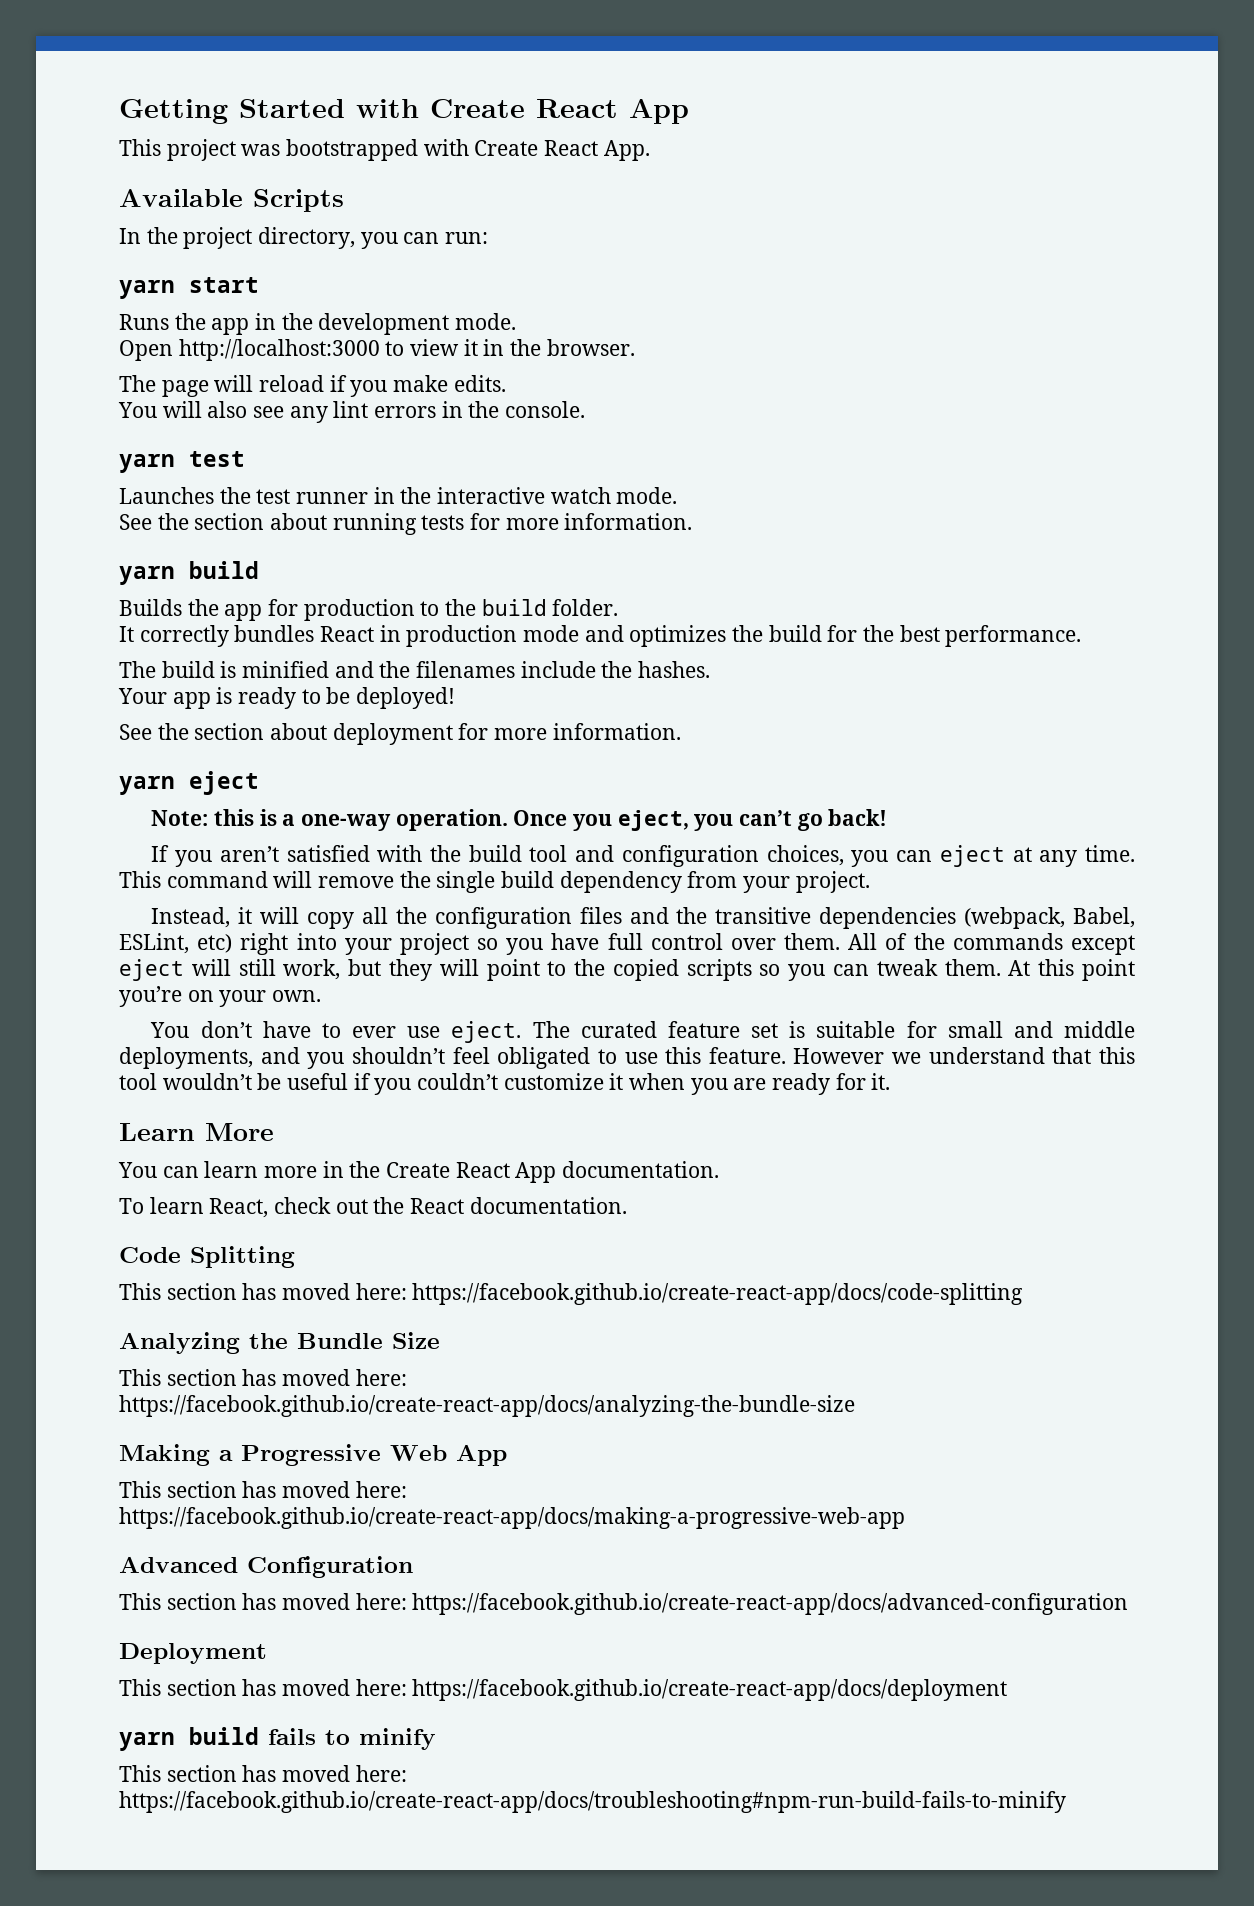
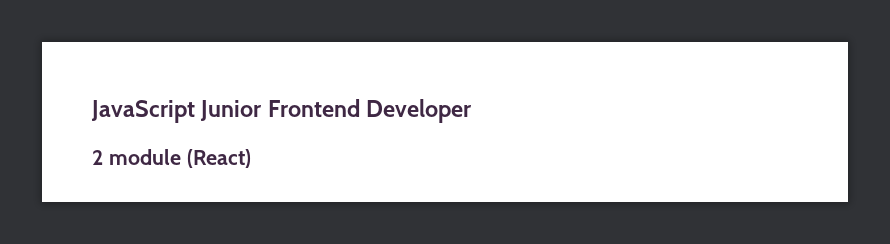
- Getting Started with Create React App
- This project was bootstrapped with Create React App.
- Available Scripts
- In the project directory, you can run:
- yarn start
- Runs the app in the development mode.
- Open http://localhost:3000 to view it in the browser.
- The page will reload if you make edits.
- You will also see any lint errors in the console.
- yarn test
- Launches the test runner in the interactive watch mode.
- See the section about running tests for more information.
- yarn build
- Builds the app for production to the build folder.
- It correctly bundles React in production mode and optimizes the build for the best performance.
- The build is minified and the filenames include the hashes.
- Your app is ready to be deployed!
- See the section about deployment for more information.
- yarn eject
- Note: this is a one-way operation. Once you eject, you can’t go back!
- If you aren’t satisfied with the build tool and configuration choices, you can eject at any time. This command will remove the single build dependency from your project.
- Instead, it will copy all the configuration files and the transitive dependencies (webpack, Babel, ESLint, etc) right into your project so you have full control over them. All of the commands except eject will still work, but they will point to the copied scripts so you can tweak them. At this point you’re on your own.
- You don’t have to ever use eject. The curated feature set is suitable for small and middle deployments, and you shouldn’t feel obligated to use this feature. However we understand that this tool wouldn’t be useful if you couldn’t customize it when you are ready for it.
- Learn More
- You can learn more in the Create React App documentation.
- To learn React, check out the React documentation.
- Code Splitting
- This section has moved here: https://facebook.github.io/create-react-app/docs/code-splitting
- Analyzing the Bundle Size
- This section has moved here: https://facebook.github.io/create-react-app/docs/analyzing-the-bundle-size
- Making a Progressive Web App
- This section has moved here: https://facebook.github.io/create-react-app/docs/making-a-progressive-web-app
- Advanced Configuration
- This section has moved here: https://facebook.github.io/create-react-app/docs/advanced-configuration
- Deployment
- This section has moved here: https://facebook.github.io/create-react-app/docs/deployment
- yarn build fails to minify
- This section has moved here: https://facebook.github.io/create-react-app/docs/troubleshooting#npm-run-build-fails-to-minify
+ JavaScript Junior Frontend Developer
+ 2 module (React)

